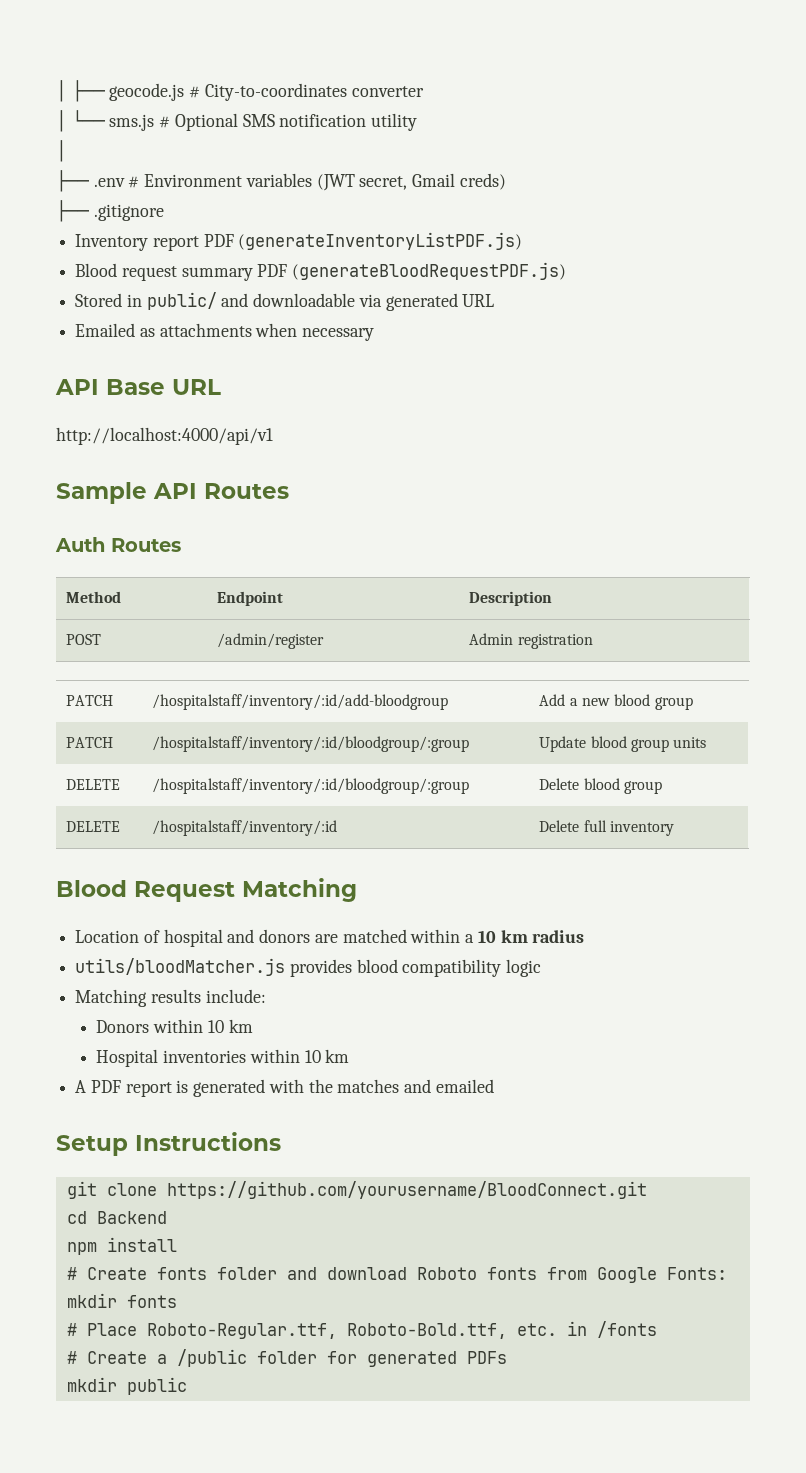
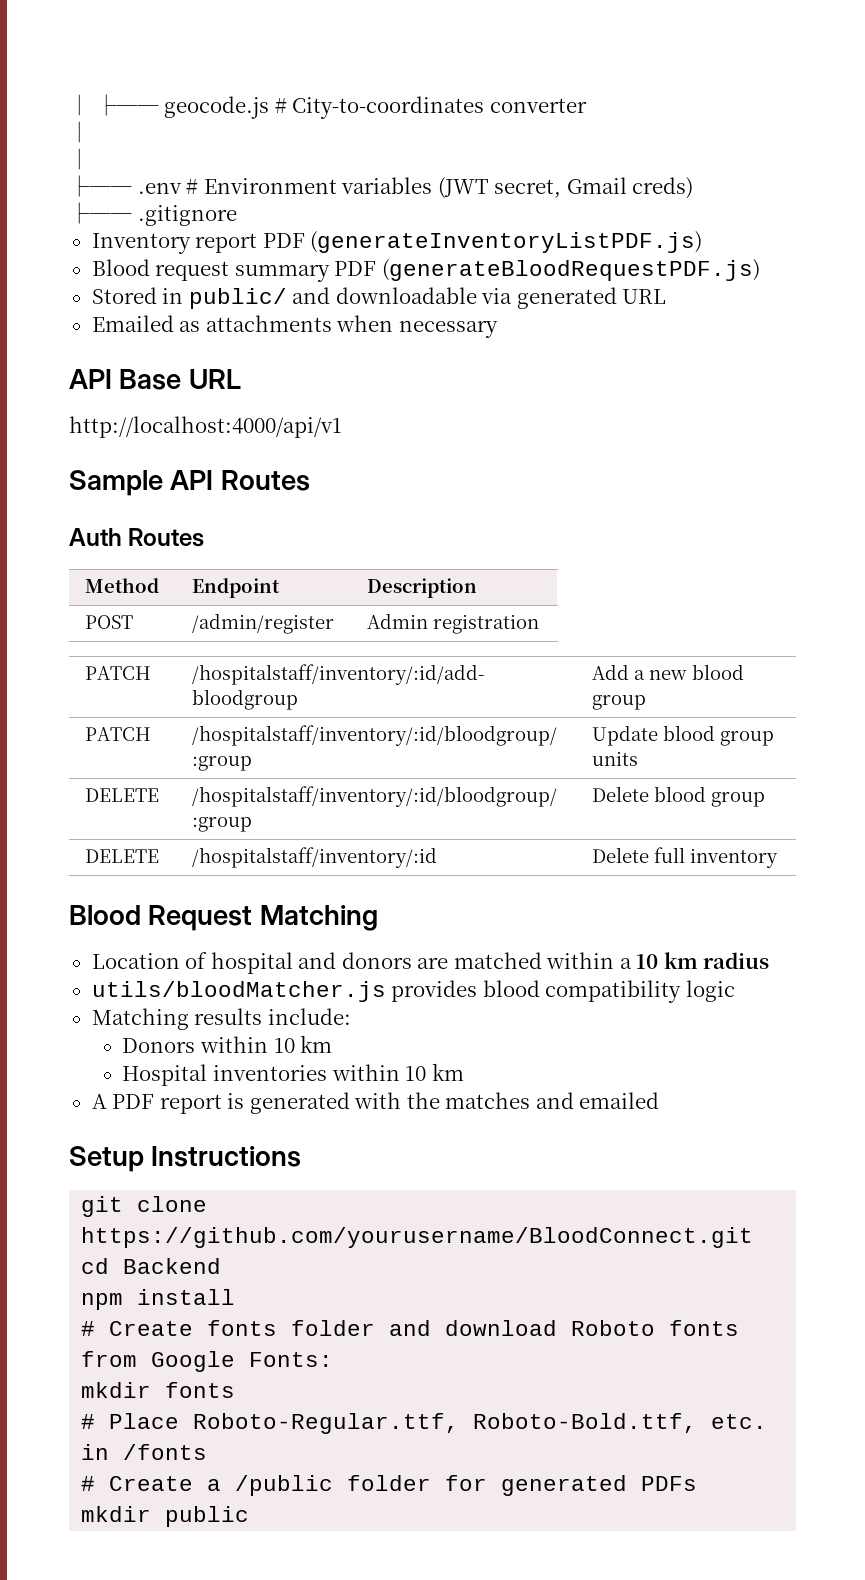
  │ ├── geocode.js # City-to-coordinates converter
- │ └── sms.js # Optional SMS notification utility
+ │

